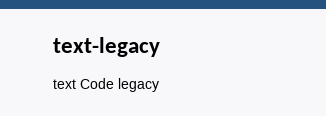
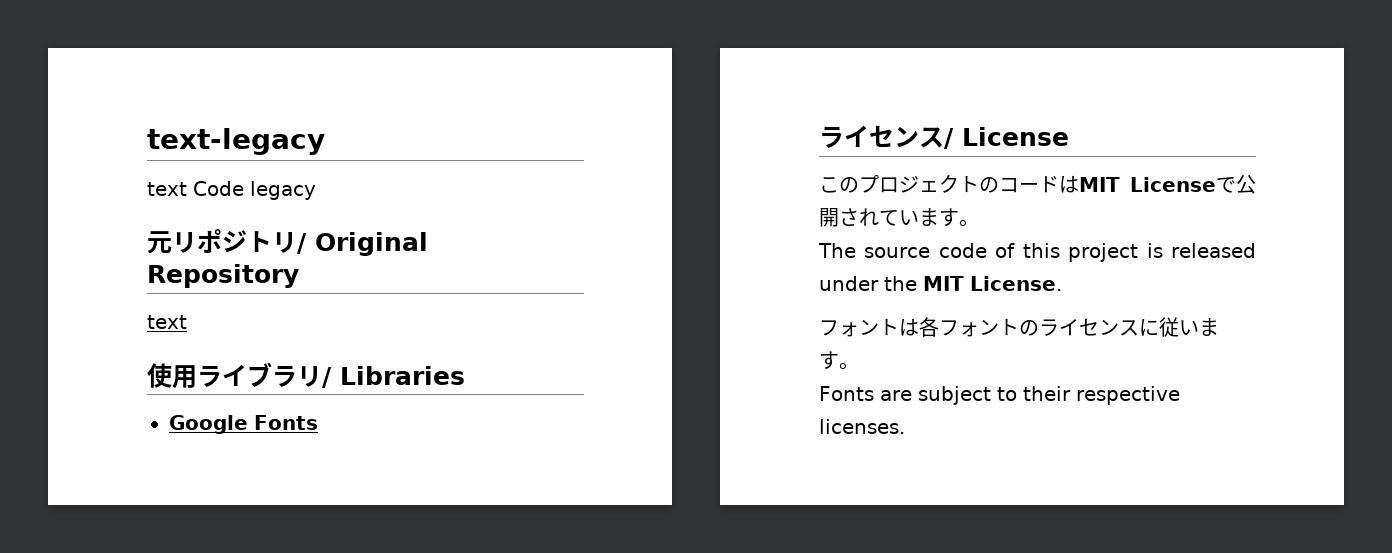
+ 元リポジトリ/ Original Repository
+ text
+ 使用ライブラリ/ Libraries
+ Google Fonts
+ ライセンス/ License
+ このプロジェクトのコードはMIT Licenseで公開されています。
+ The source code of this project is released under the MIT License.
+ フォントは各フォントのライセンスに従います。
+ Fonts are subject to their respective licenses.

